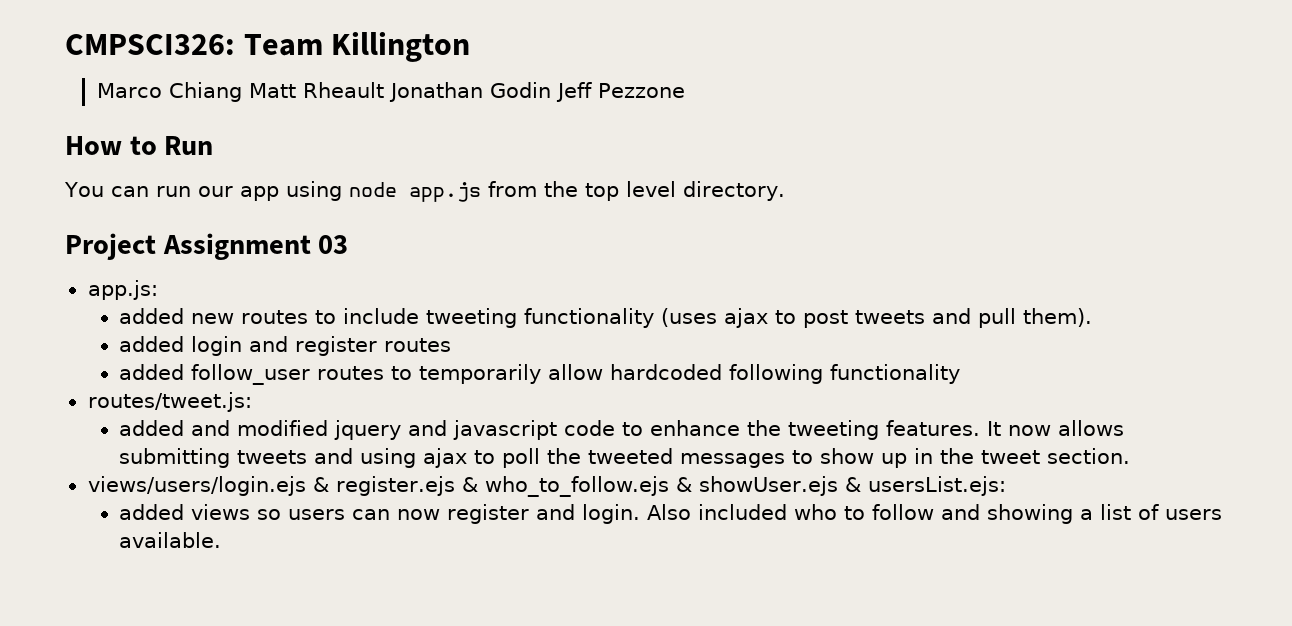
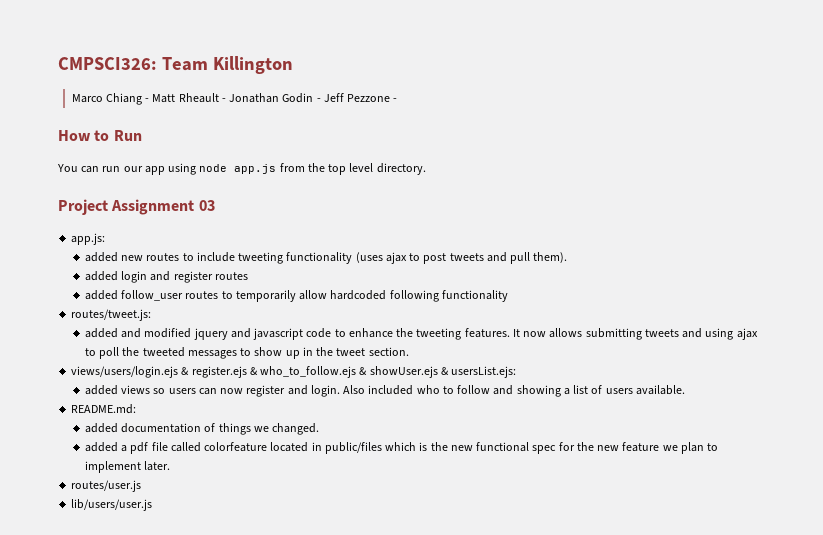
- Marco Chiang Matt Rheault Jonathan Godin Jeff Pezzone
+ Marco Chiang - Matt Rheault - Jonathan Godin - Jeff Pezzone -
+ README.md:
+ added documentation of things we changed.
+ added a pdf file called colorfeature located in public/files which is the new functional spec for the new feature we plan to implement later.
+ routes/user.js
+ lib/users/user.js

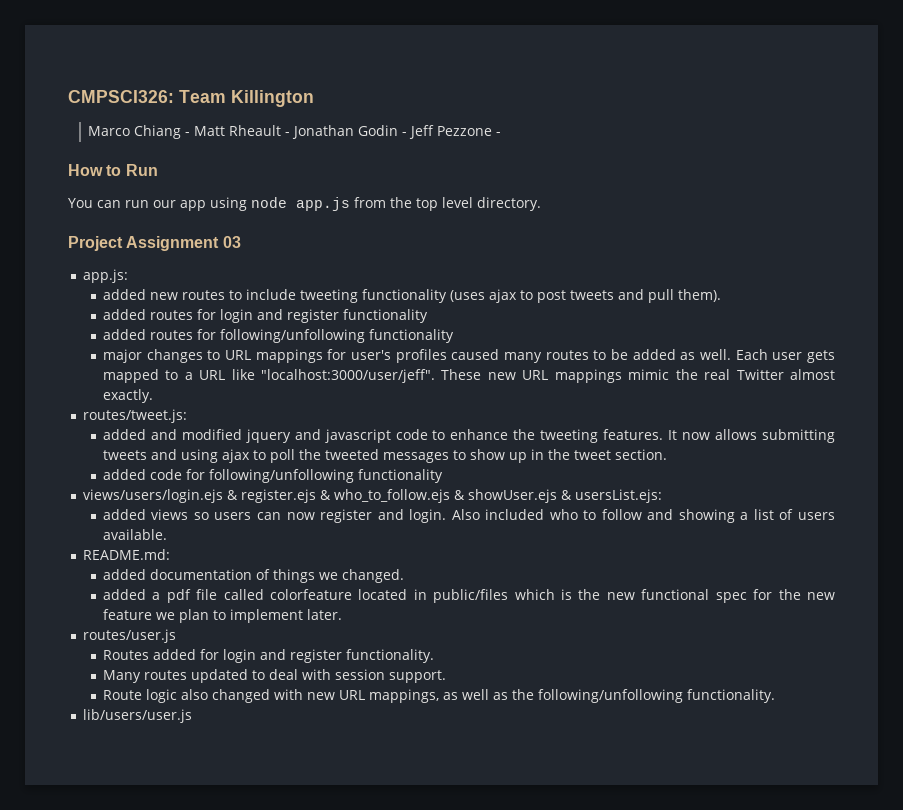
- added login and register routes
- added follow_user routes to temporarily allow hardcoded following functionality
+ added routes for login and register functionality
+ added routes for following/unfollowing functionality
+ major changes to URL mappings for user's profiles caused many routes to be added as well. Each user gets mapped to a URL like "localhost:3000/user/jeff". These new URL mappings mimic the real Twitter almost exactly.
+ added code for following/unfollowing functionality
+ Routes added for login and register functionality.
+ Many routes updated to deal with session support.
+ Route logic also changed with new URL mappings, as well as the following/unfollowing functionality.

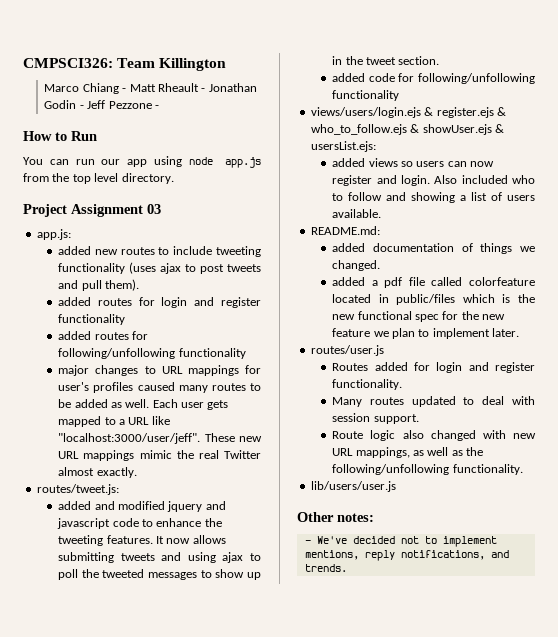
+ Other notes:
+ - We've decided not to implement mentions, reply notifications, and trends.

